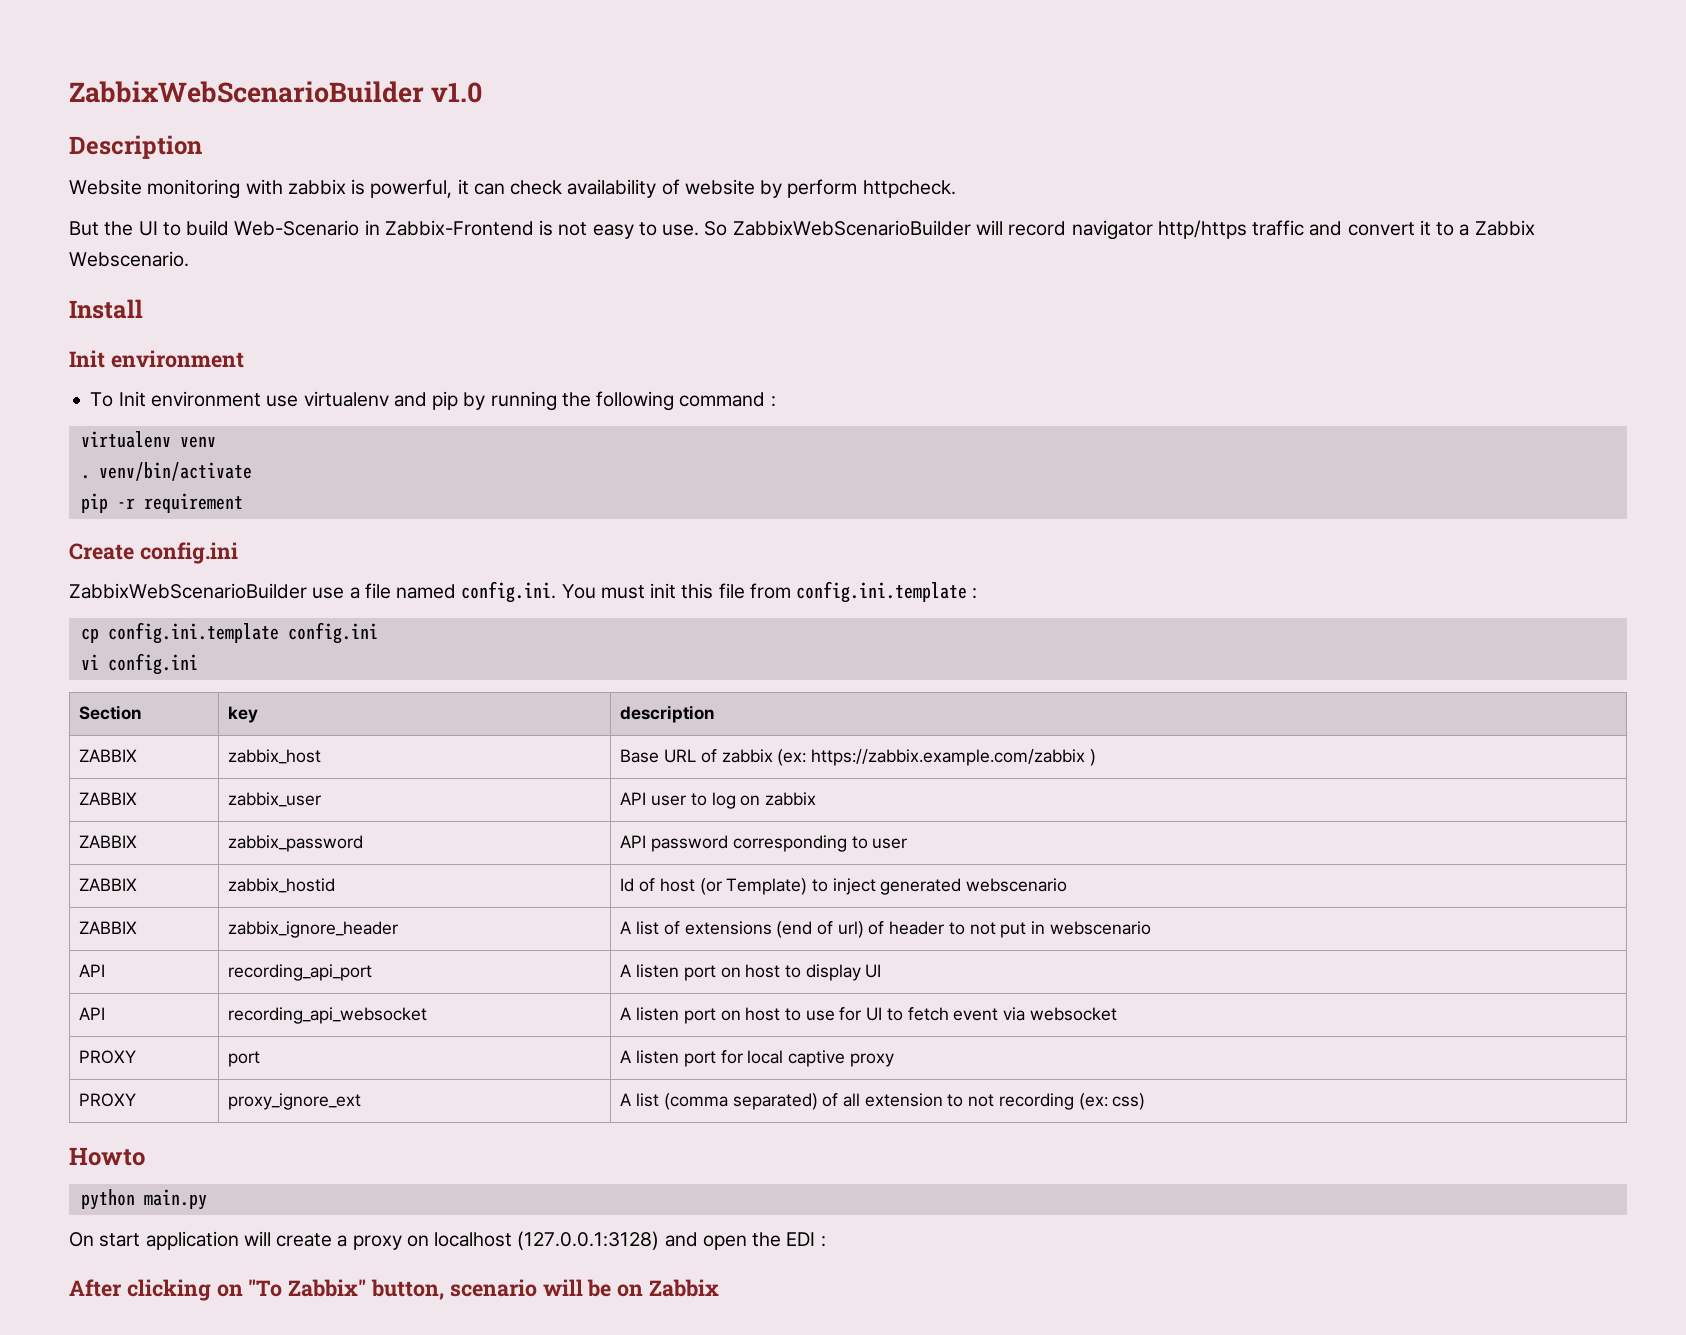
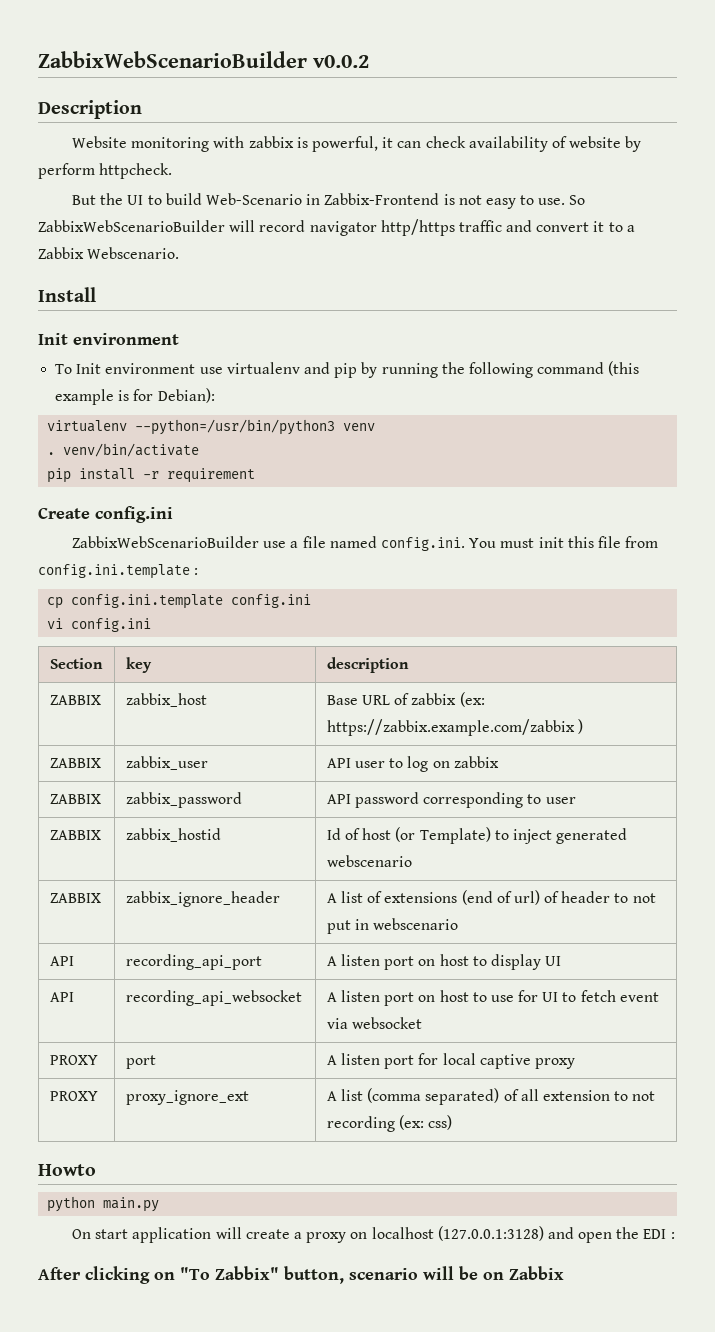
- ZabbixWebScenarioBuilder v1.0
+ ZabbixWebScenarioBuilder v0.0.2
- To Init environment use virtualenv and pip by running the following command :
- virtualenv venv
+ To Init environment use virtualenv and pip by running the following command (this example is for Debian):
+ virtualenv --python=/usr/bin/python3 venv
- pip -r requirement
+ pip install -r requirement

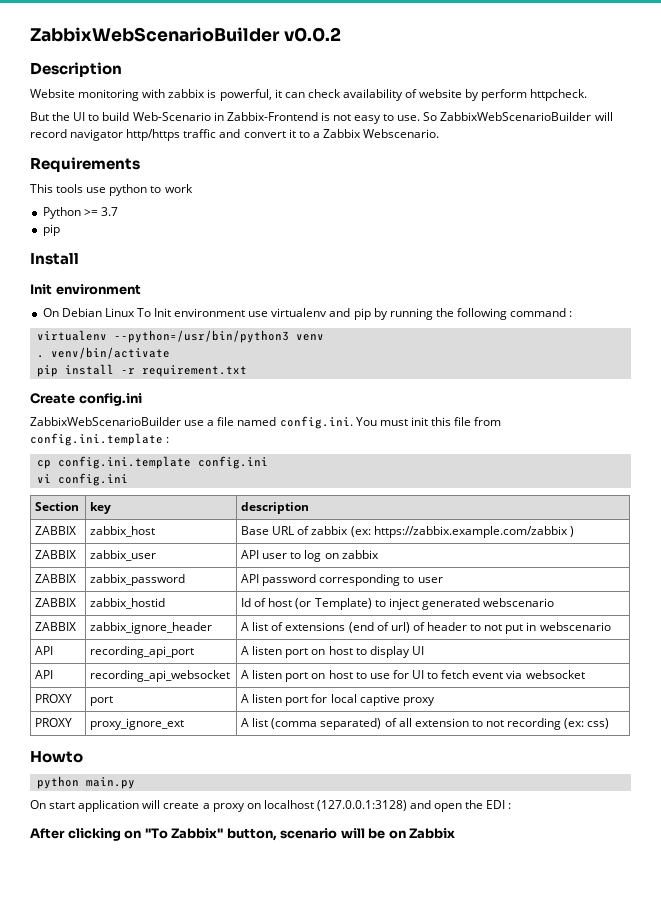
+ Requirements
+ This tools use python to work
+ Python >= 3.7
+ pip
- To Init environment use virtualenv and pip by running the following command (this example is for Debian):
+ On Debian Linux To Init environment use virtualenv and pip by running the following command :
- pip install -r requirement
+ pip install -r requirement.txt

